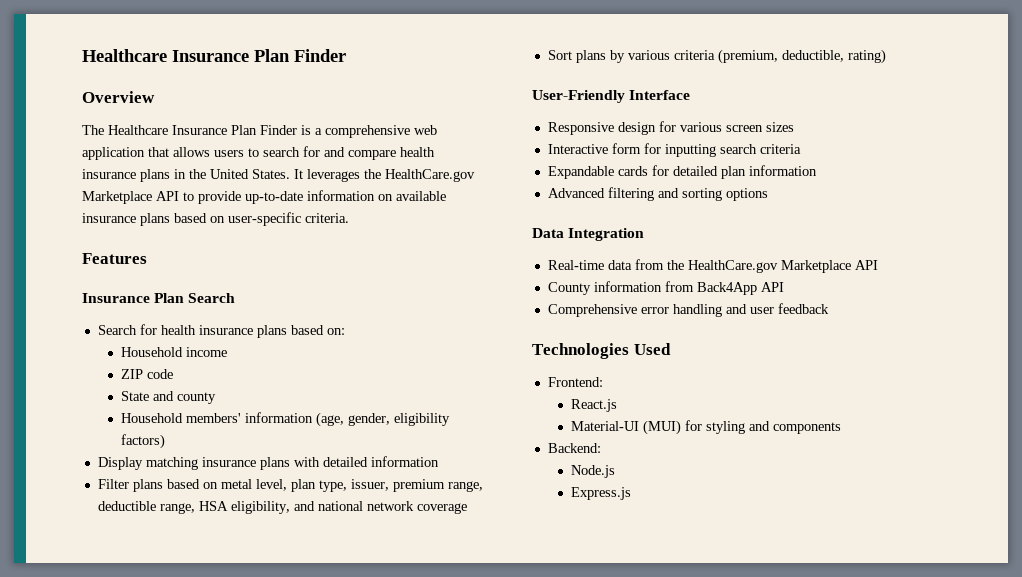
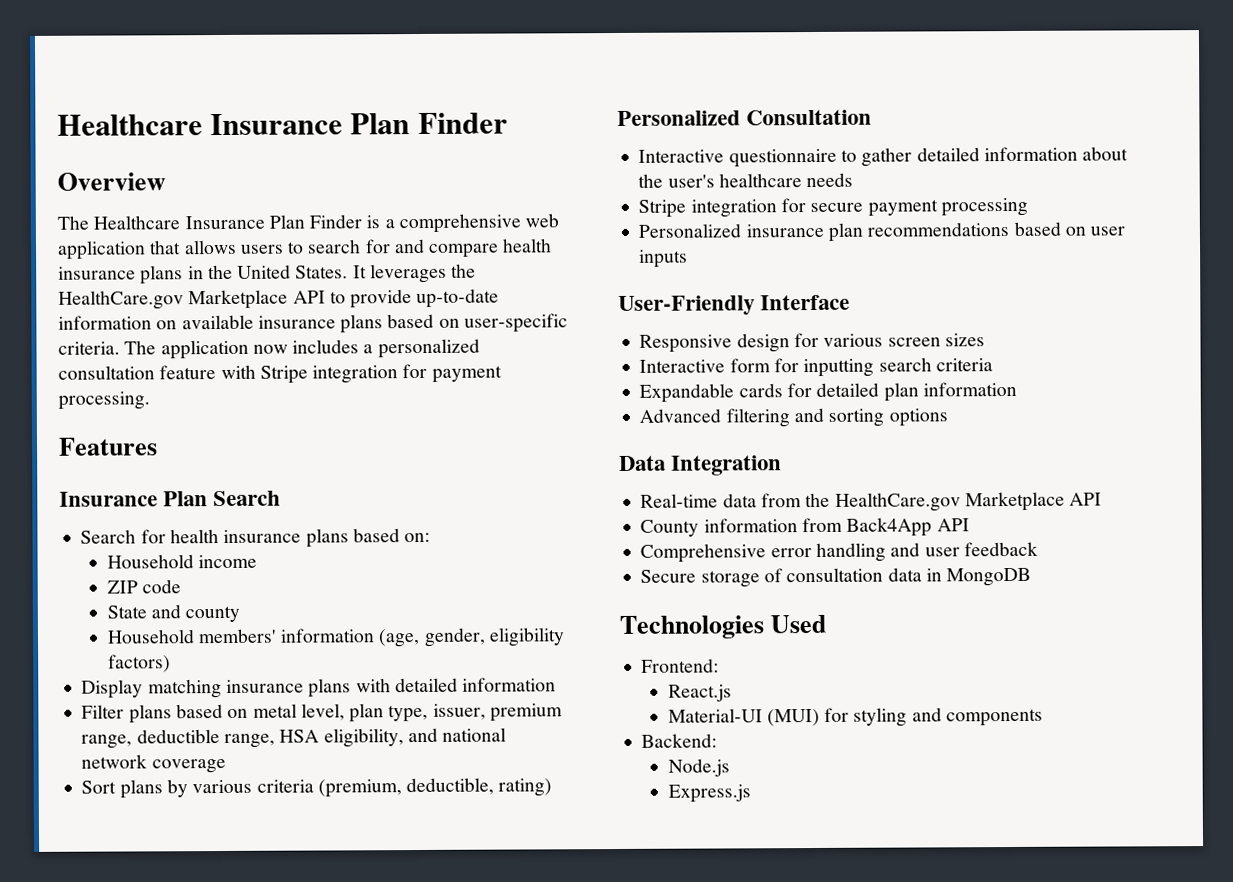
+ The application now includes a personalized consultation feature with Stripe integration for payment processing.
+ Personalized Consultation
+ Interactive questionnaire to gather detailed information about the user's healthcare needs
+ Stripe integration for secure payment processing
+ Personalized insurance plan recommendations based on user inputs
+ Secure storage of consultation data in MongoDB

